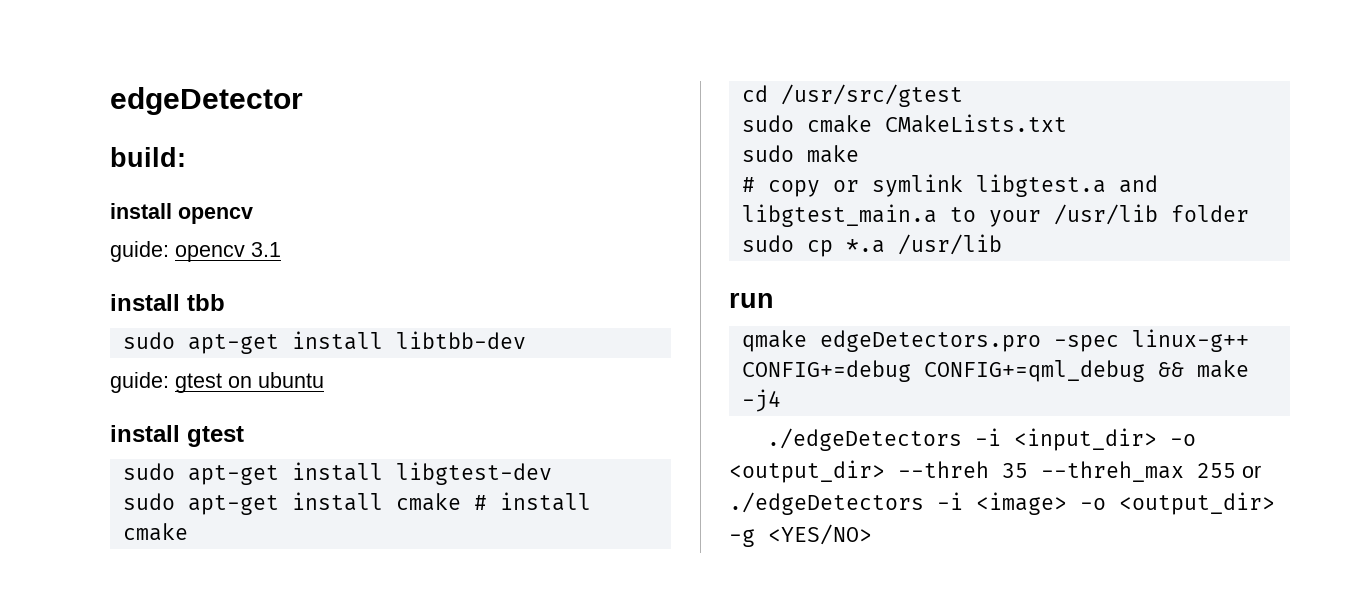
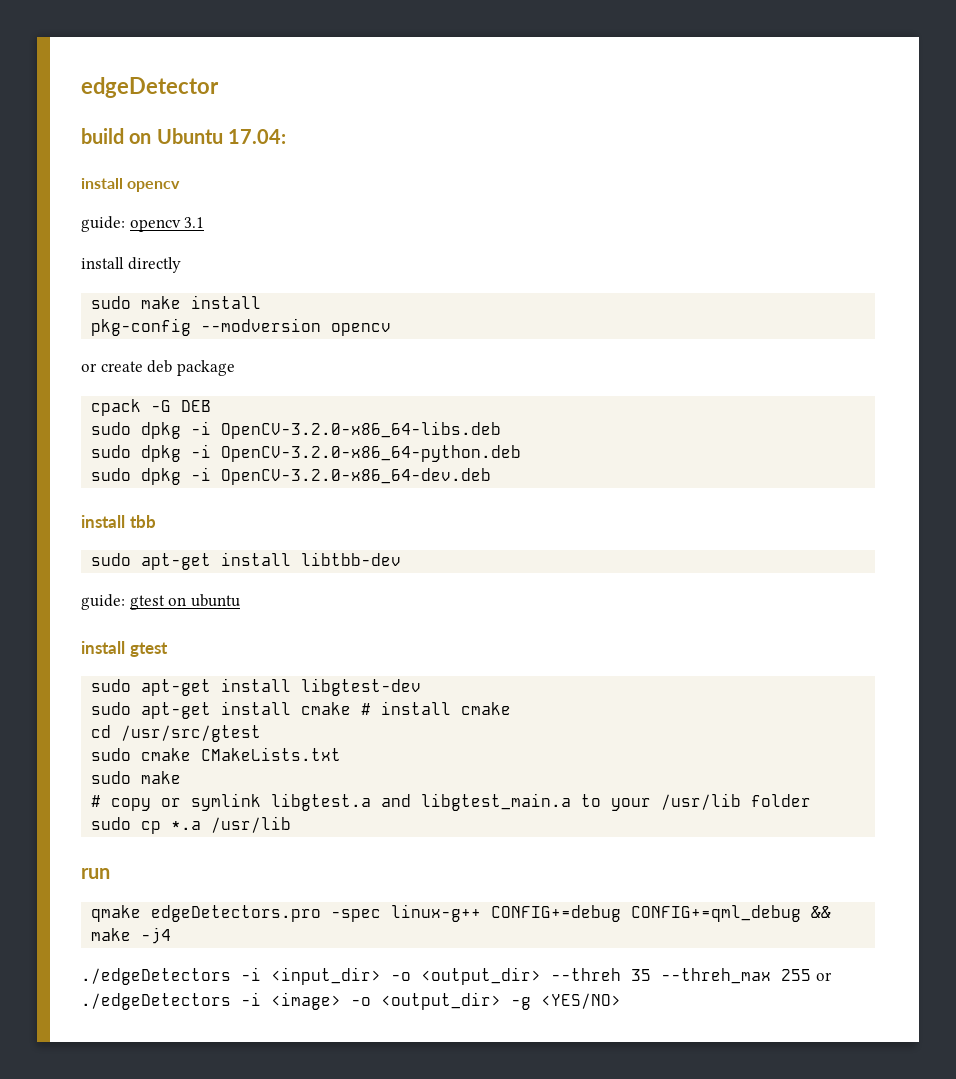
- build:
+ build on Ubuntu 17.04:
+ install directly
+ sudo make install
+ pkg-config --modversion opencv
+ or create deb package
+ cpack -G DEB
+ sudo dpkg -i OpenCV-3.2.0-x86_64-libs.deb
+ sudo dpkg -i OpenCV-3.2.0-x86_64-python.deb
+ sudo dpkg -i OpenCV-3.2.0-x86_64-dev.deb

